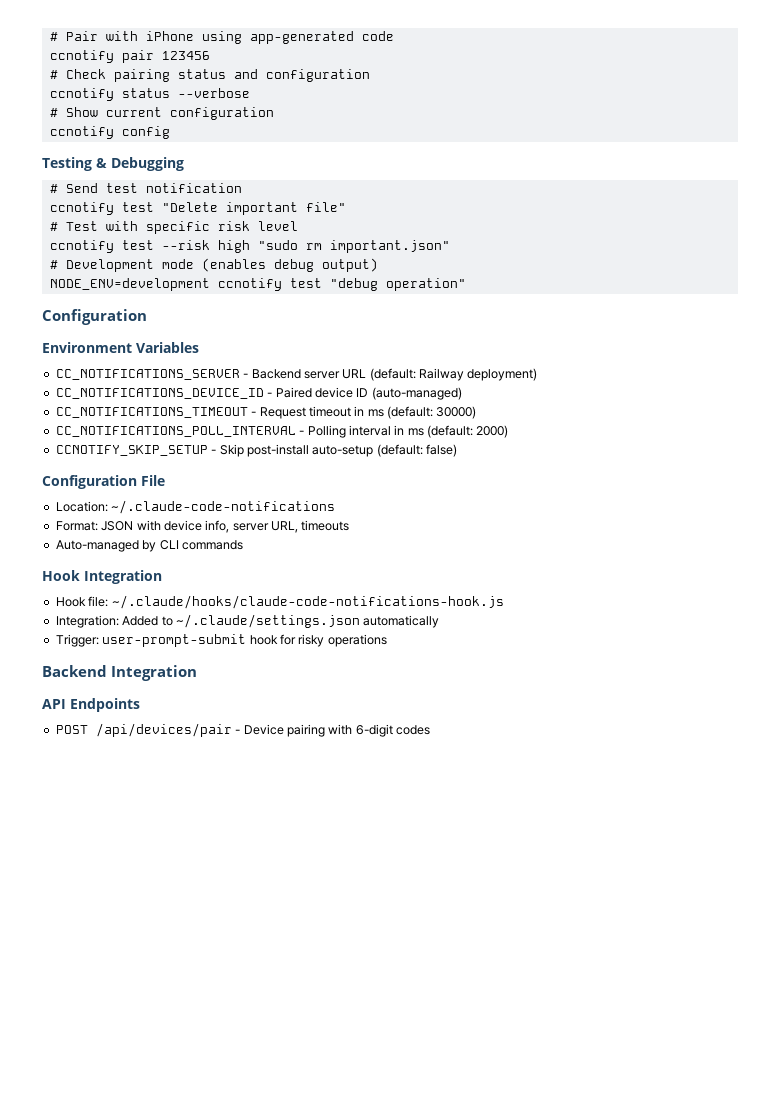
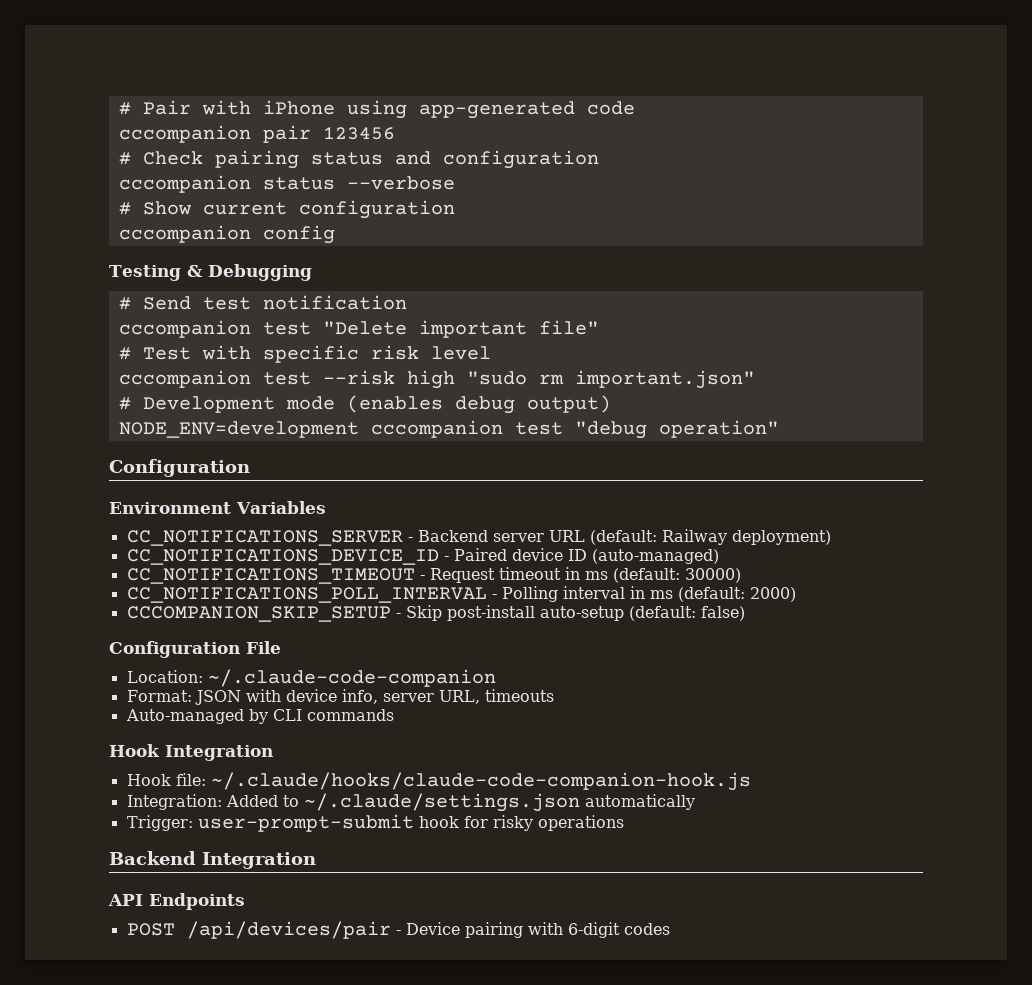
- ccnotify pair 123456
+ cccompanion pair 123456
- ccnotify status --verbose
+ cccompanion status --verbose
- ccnotify config
+ cccompanion config
- ccnotify test "Delete important file"
+ cccompanion test "Delete important file"
- ccnotify test --risk high "sudo rm important.json"
+ cccompanion test --risk high "sudo rm important.json"
- NODE_ENV=development ccnotify test "debug operation"
+ NODE_ENV=development cccompanion test "debug operation"
- CCNOTIFY_SKIP_SETUP - Skip post-install auto-setup (default: false)
+ CCCOMPANION_SKIP_SETUP - Skip post-install auto-setup (default: false)
- Location: ~/.claude-code-notifications
+ Location: ~/.claude-code-companion
- Hook file: ~/.claude/hooks/claude-code-notifications-hook.js
+ Hook file: ~/.claude/hooks/claude-code-companion-hook.js

